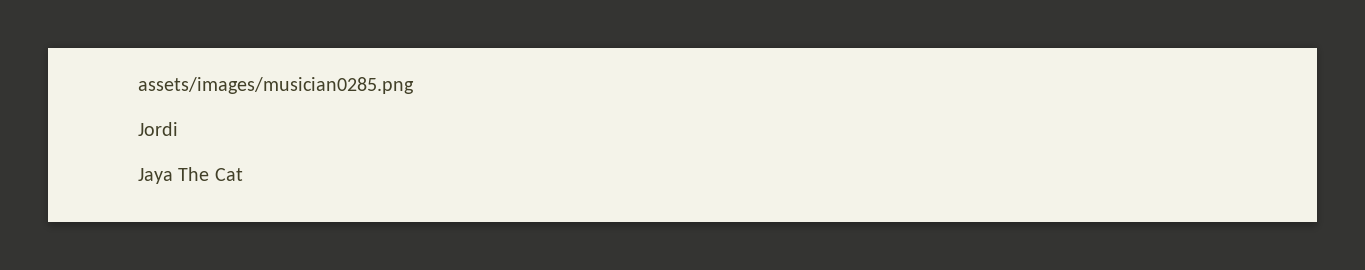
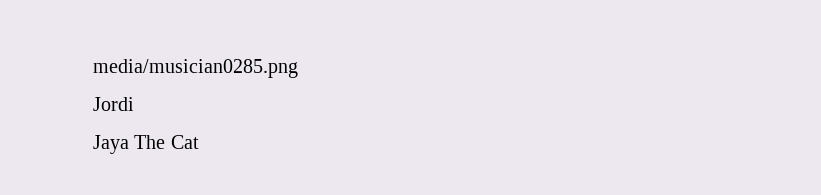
- assets/images/musician0285.png
+ media/musician0285.png

